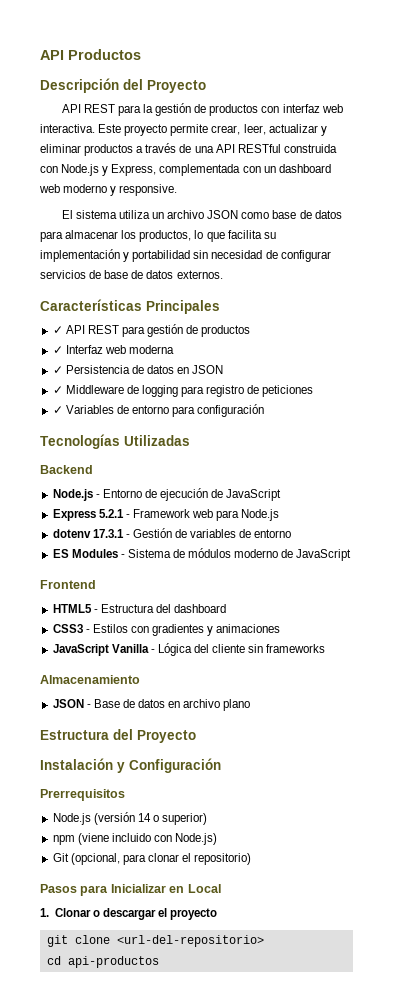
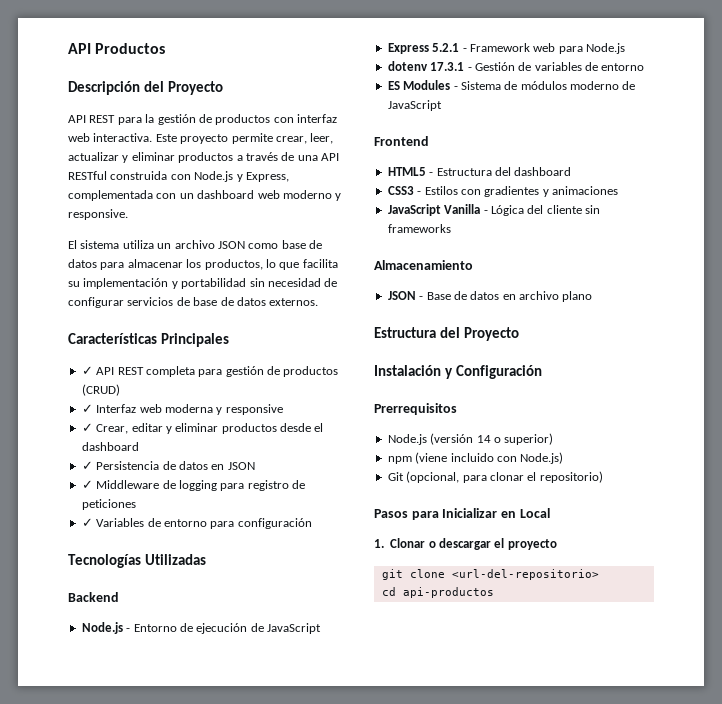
- ✓ API REST para gestión de productos
+ ✓ API REST completa para gestión de productos (CRUD)
- ✓ Interfaz web moderna
+ ✓ Interfaz web moderna y responsive
+ ✓ Crear, editar y eliminar productos desde el dashboard

